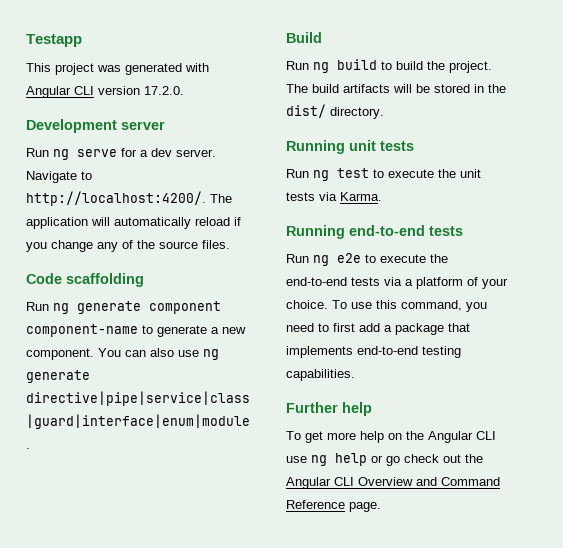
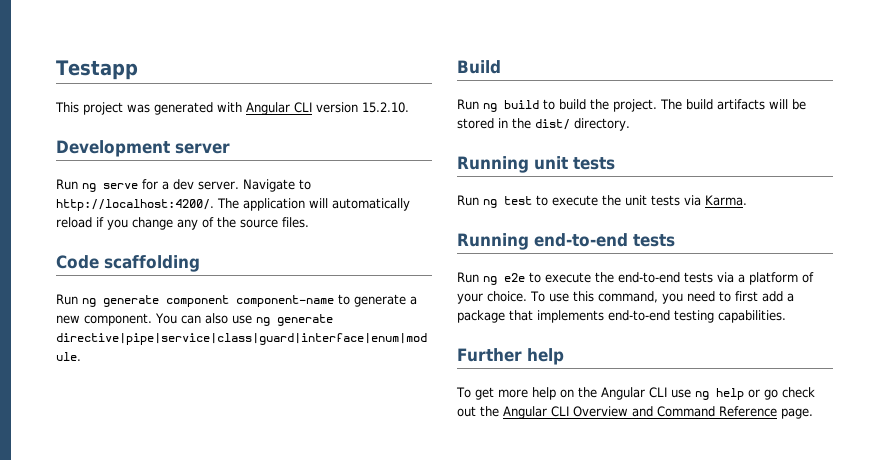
- This project was generated with Angular CLI version 17.2.0.
+ This project was generated with Angular CLI version 15.2.10.

